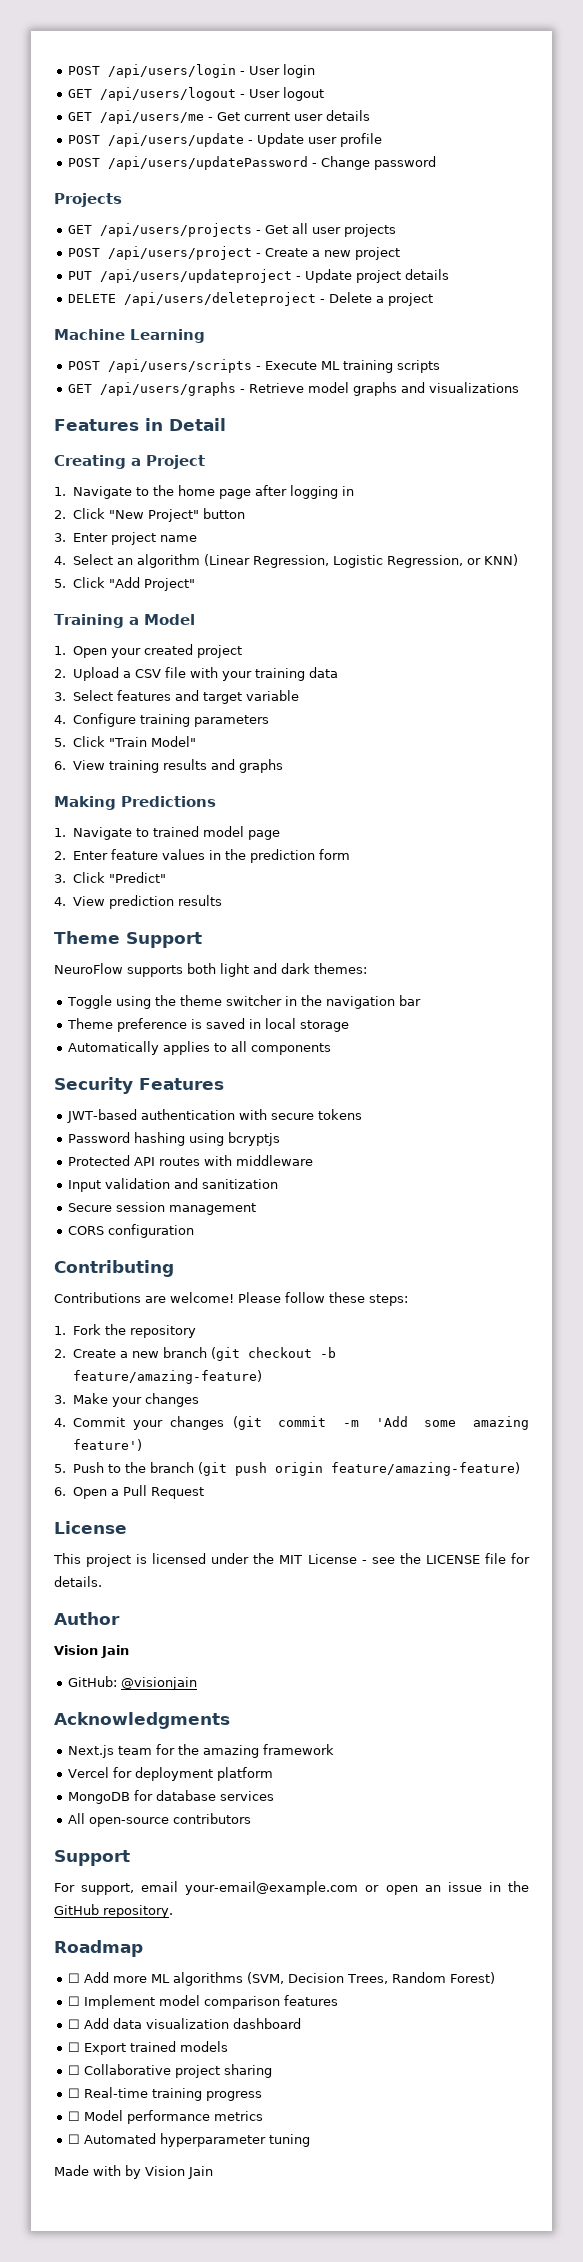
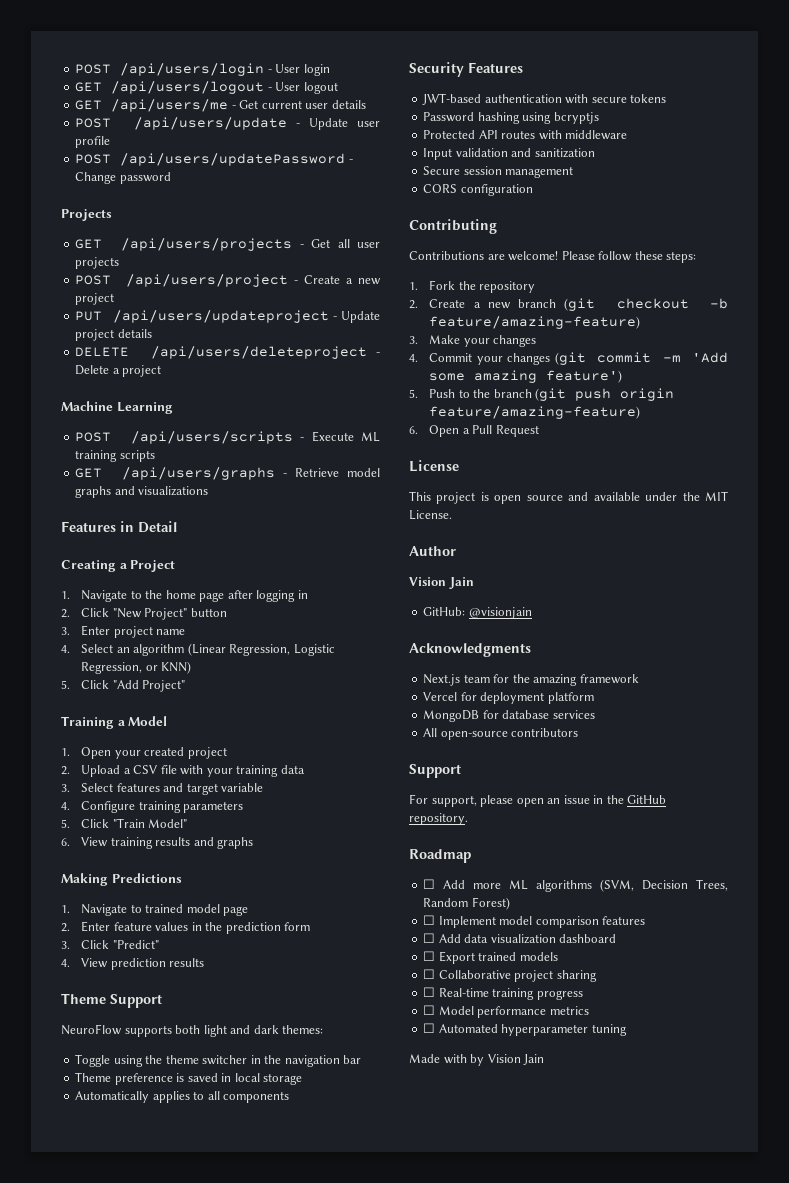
- This project is licensed under the MIT License - see the LICENSE file for details.
+ This project is open source and available under the MIT License.
- For support, email your-email@example.com or open an issue in the GitHub repository.
+ For support, please open an issue in the GitHub repository.

